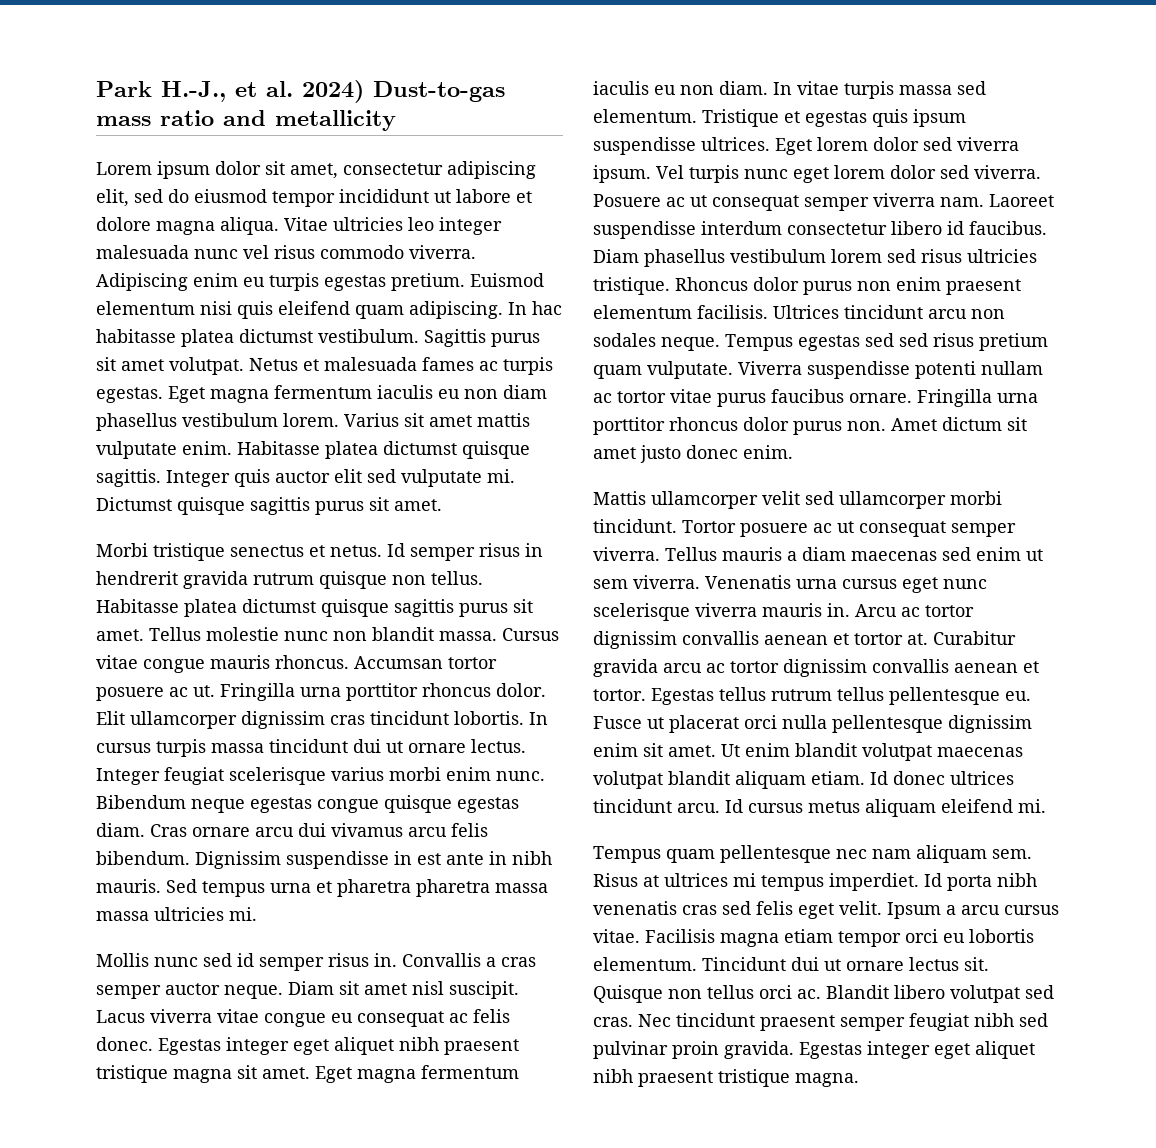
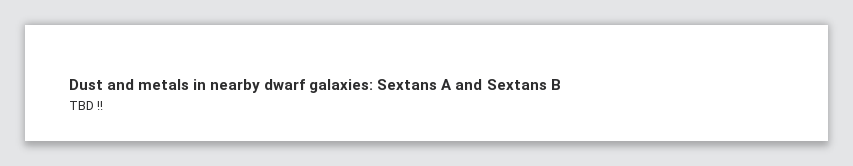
- Park H.-J., et al. 2024) Dust-to-gas mass ratio and metallicity
- Lorem ipsum dolor sit amet, consectetur adipiscing elit, sed do eiusmod tempor incididunt ut labore et dolore magna aliqua. Vitae ultricies leo integer malesuada nunc vel risus commodo viverra. Adipiscing enim eu turpis egestas pretium. Euismod elementum nisi quis eleifend quam adipiscing. In hac habitasse platea dictumst vestibulum. Sagittis purus sit amet volutpat. Netus et malesuada fames ac turpis egestas. Eget magna fermentum iaculis eu non diam phasellus vestibulum lorem. Varius sit amet mattis vulputate enim. Habitasse platea dictumst quisque sagittis. Integer quis auctor elit sed vulputate mi. Dictumst quisque sagittis purus sit amet.
- Morbi tristique senectus et netus. Id semper risus in hendrerit gravida rutrum quisque non tellus. Habitasse platea dictumst quisque sagittis purus sit amet. Tellus molestie nunc non blandit massa. Cursus vitae congue mauris rhoncus. Accumsan tortor posuere ac ut. Fringilla urna porttitor rhoncus dolor. Elit ullamcorper dignissim cras tincidunt lobortis. In cursus turpis massa tincidunt dui ut ornare lectus. Integer feugiat scelerisque varius morbi enim nunc. Bibendum neque egestas congue quisque egestas diam. Cras ornare arcu dui vivamus arcu felis bibendum. Dignissim suspendisse in est ante in nibh mauris. Sed tempus urna et pharetra pharetra massa massa ultricies mi.
- Mollis nunc sed id semper risus in. Convallis a cras semper auctor neque. Diam sit amet nisl suscipit. Lacus viverra vitae congue eu consequat ac felis donec. Egestas integer eget aliquet nibh praesent tristique magna sit amet. Eget magna fermentum iaculis eu non diam. In vitae turpis massa sed elementum. Tristique et egestas quis ipsum suspendisse ultrices. Eget lorem dolor sed viverra ipsum. Vel turpis nunc eget lorem dolor sed viverra. Posuere ac ut consequat semper viverra nam. Laoreet suspendisse interdum consectetur libero id faucibus. Diam phasellus vestibulum lorem sed risus ultricies tristique. Rhoncus dolor purus non enim praesent elementum facilisis. Ultrices tincidunt arcu non sodales neque. Tempus egestas sed sed risus pretium quam vulputate. Viverra suspendisse potenti nullam ac tortor vitae purus faucibus ornare. Fringilla urna porttitor rhoncus dolor purus non. Amet dictum sit amet justo donec enim.
- Mattis ullamcorper velit sed ullamcorper morbi tincidunt. Tortor posuere ac ut consequat semper viverra. Tellus mauris a diam maecenas sed enim ut sem viverra. Venenatis urna cursus eget nunc scelerisque viverra mauris in. Arcu ac tortor dignissim convallis aenean et tortor at. Curabitur gravida arcu ac tortor dignissim convallis aenean et tortor. Egestas tellus rutrum tellus pellentesque eu. Fusce ut placerat orci nulla pellentesque dignissim enim sit amet. Ut enim blandit volutpat maecenas volutpat blandit aliquam etiam. Id donec ultrices tincidunt arcu. Id cursus metus aliquam eleifend mi.
- Tempus quam pellentesque nec nam aliquam sem. Risus at ultrices mi tempus imperdiet. Id porta nibh venenatis cras sed felis eget velit. Ipsum a arcu cursus vitae. Facilisis magna etiam tempor orci eu lobortis elementum. Tincidunt dui ut ornare lectus sit. Quisque non tellus orci ac. Blandit libero volutpat sed cras. Nec tincidunt praesent semper feugiat nibh sed pulvinar proin gravida. Egestas integer eget aliquet nibh praesent tristique magna.
+ Dust and metals in nearby dwarf galaxies: Sextans A and Sextans B
+ TBD !!

